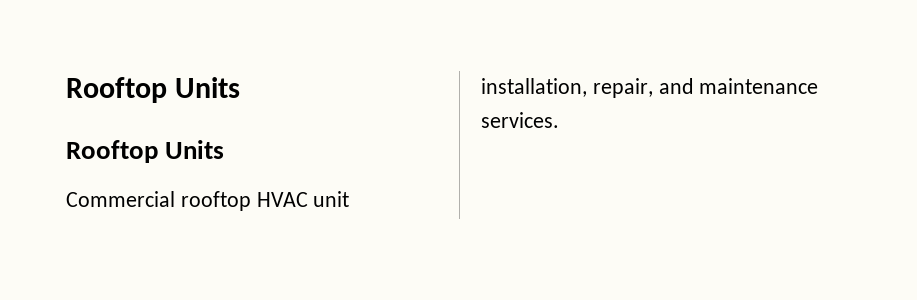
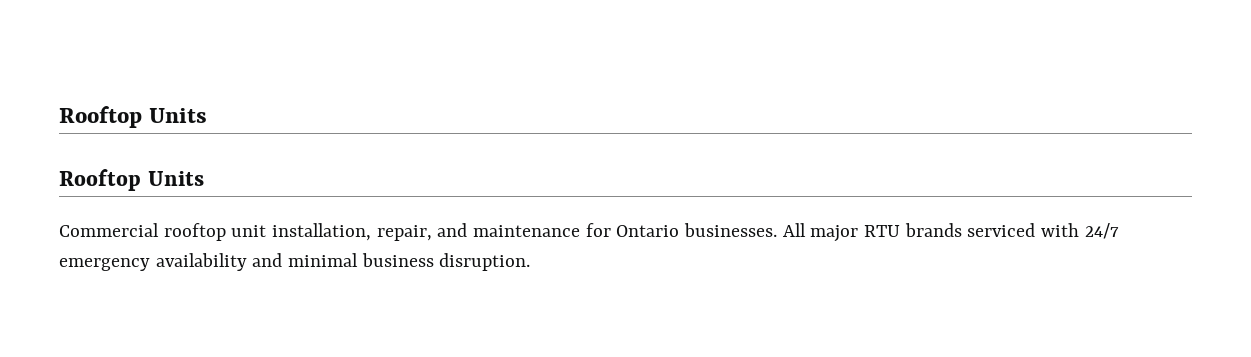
- Commercial rooftop HVAC unit installation, repair, and maintenance services.
+ Commercial rooftop unit installation, repair, and maintenance for Ontario businesses. All major RTU brands serviced with 24/7 emergency availability and minimal business disruption.

